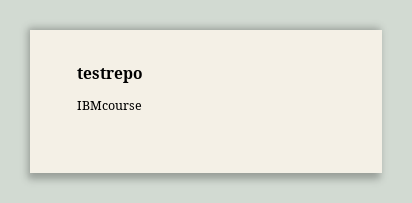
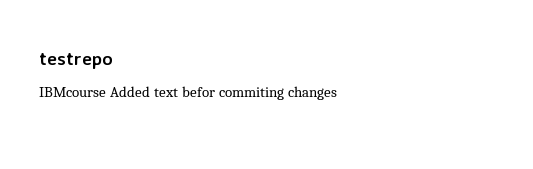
- IBMcourse
+ IBMcourse Added text befor commiting changes

